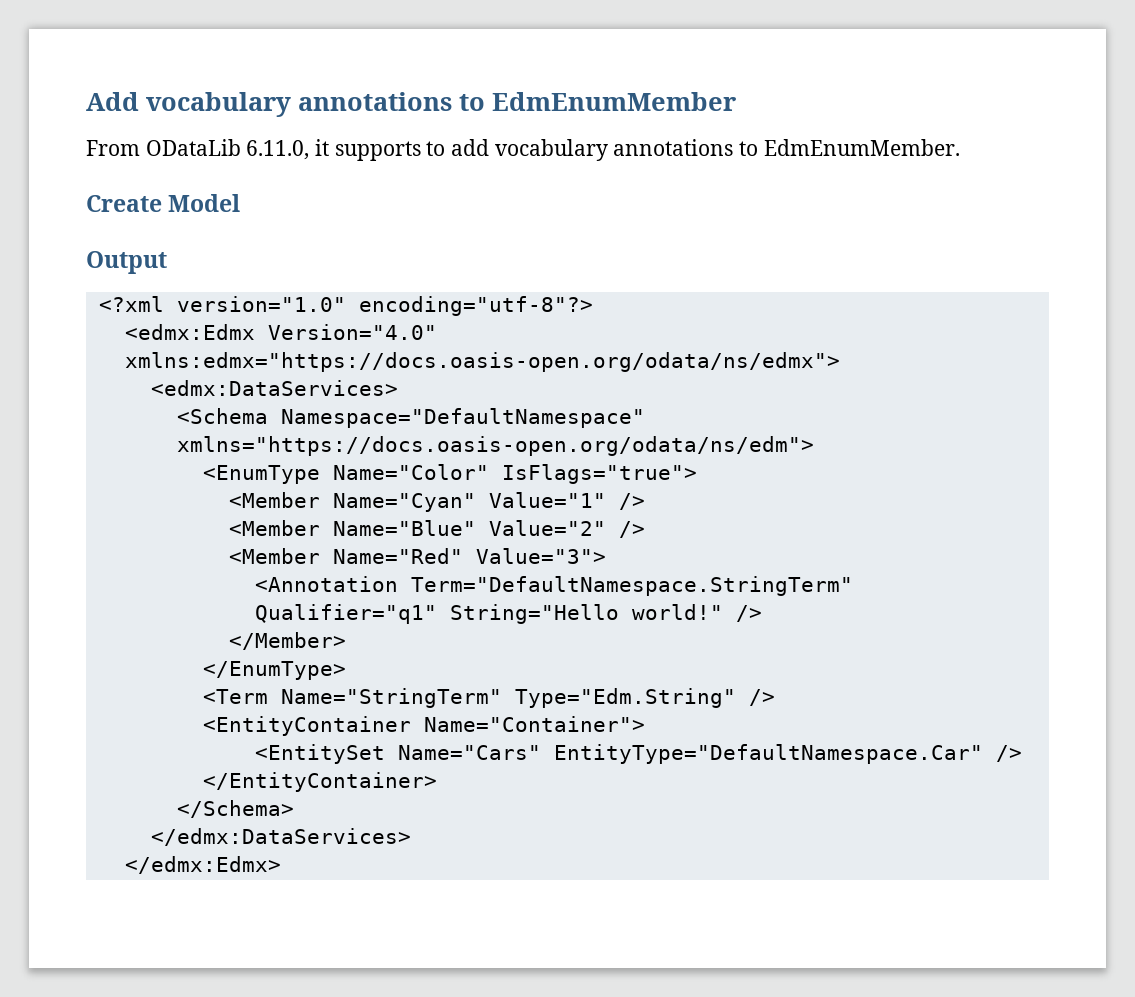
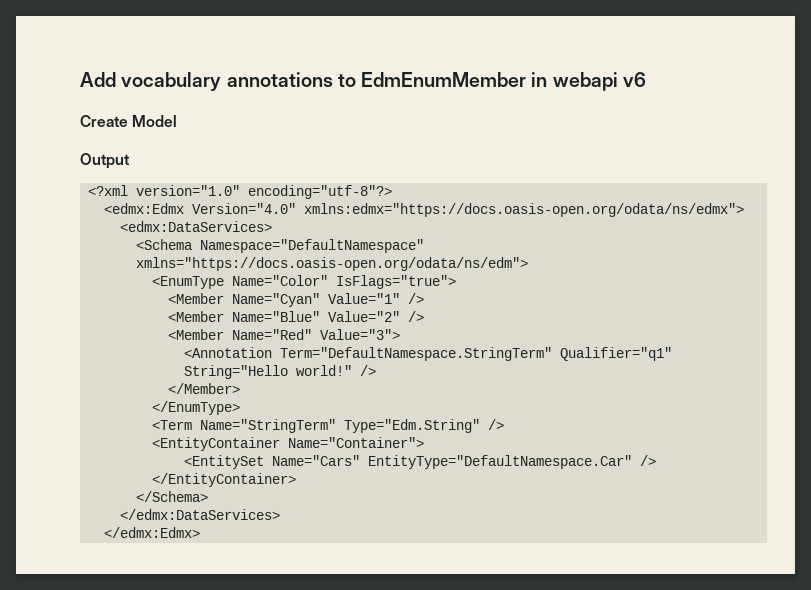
- Add vocabulary annotations to EdmEnumMember
- From ODataLib 6.11.0, it supports to add vocabulary annotations to EdmEnumMember.
+ Add vocabulary annotations to EdmEnumMember in webapi v6

